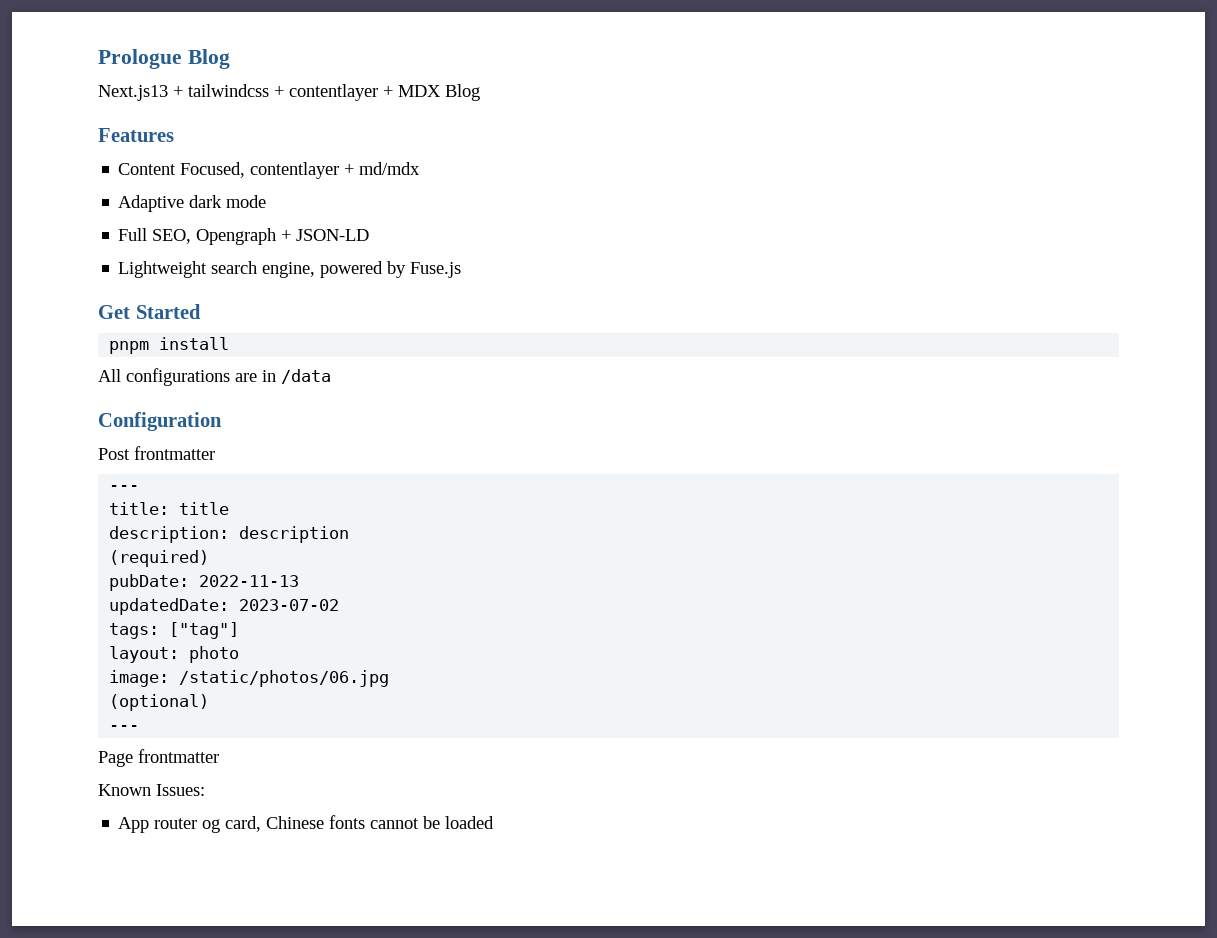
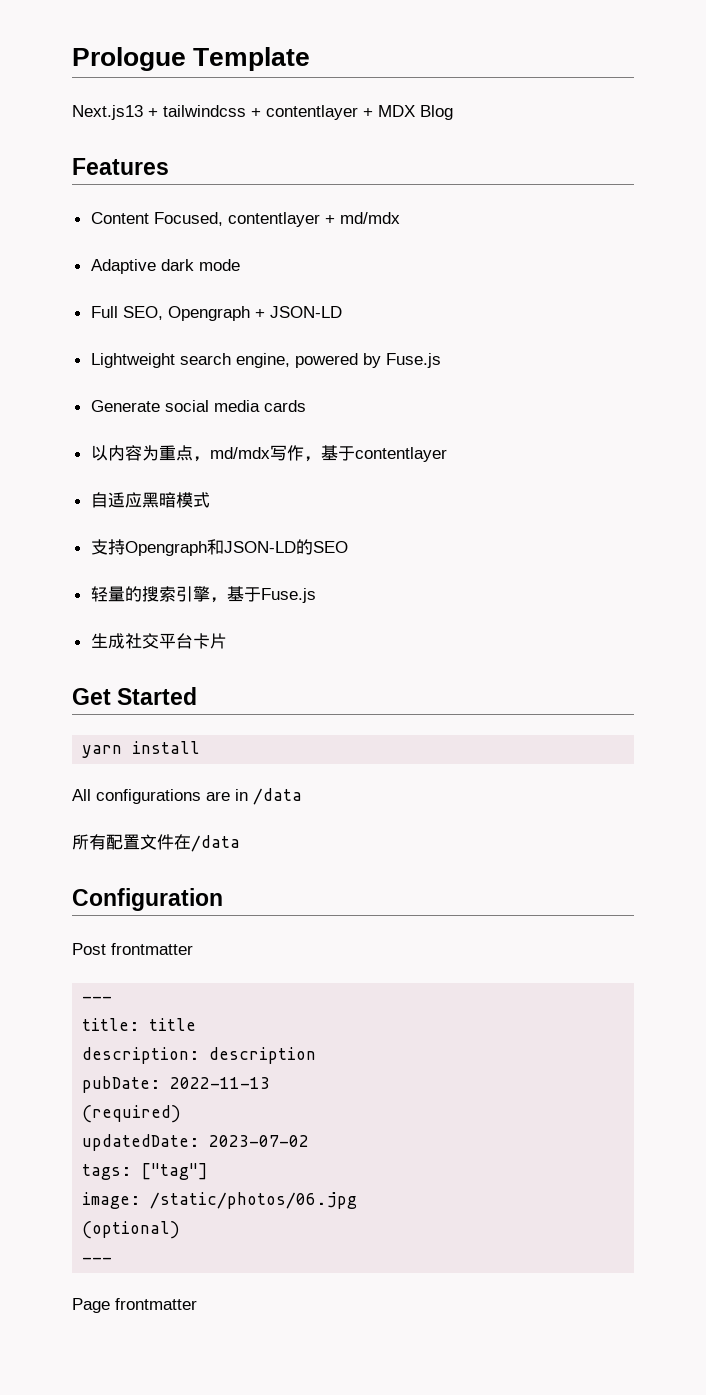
- Prologue Blog
+ Prologue Template
+ Generate social media cards
+ 以内容为重点，md/mdx写作，基于contentlayer
+ 自适应黑暗模式
+ 支持Opengraph和JSON-LD的SEO
+ 轻量的搜索引擎，基于Fuse.js
+ 生成社交平台卡片
- pnpm install
+ yarn install
+ 所有配置文件在/data
- (required)
+ (required)
- layout: photo
- Known Issues:
- App router og card, Chinese fonts cannot be loaded

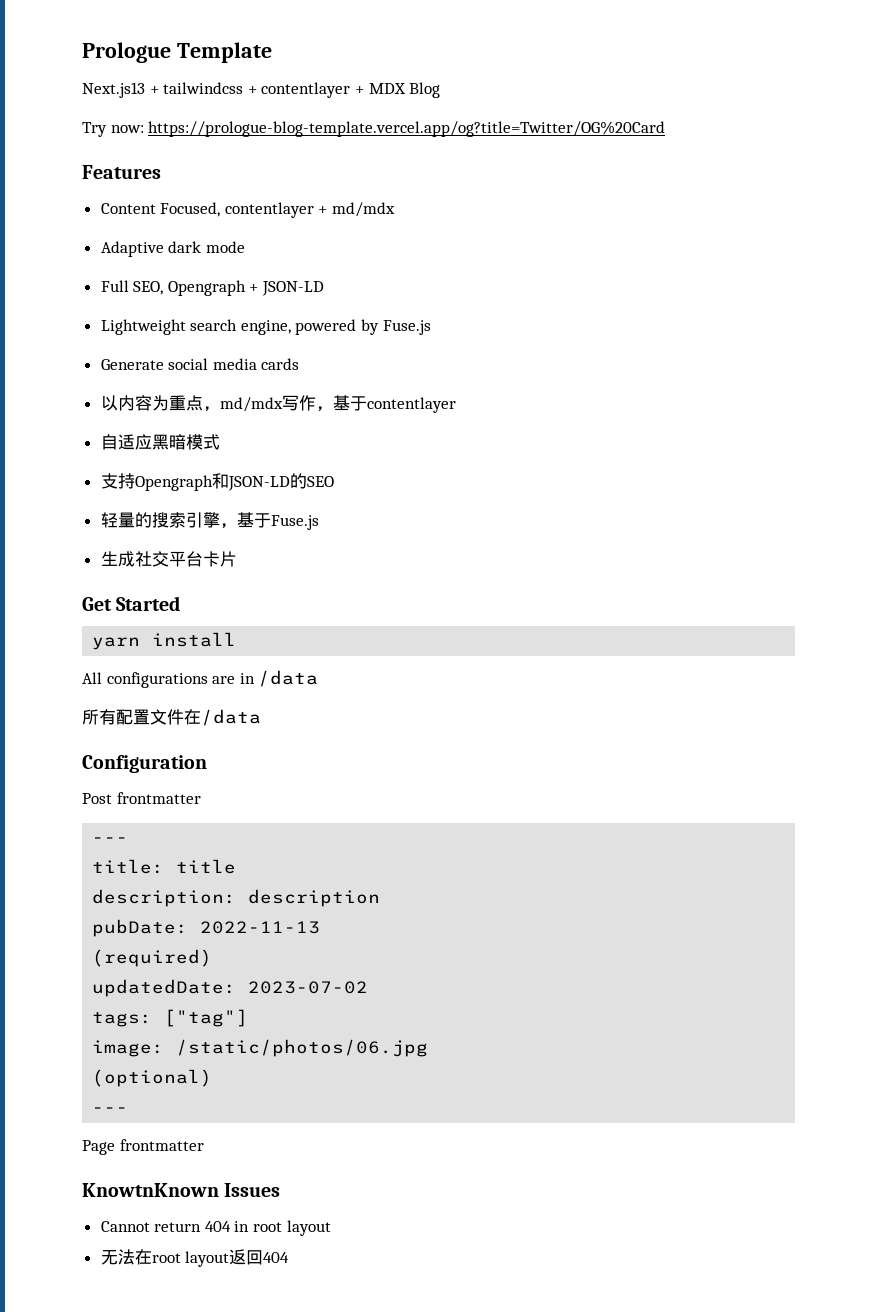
+ Try now: https://prologue-blog-template.vercel.app/og?title=Twitter/OG%20Card
+ KnowtnKnown Issues
+ Cannot return 404 in root layout
+ 无法在root layout返回404

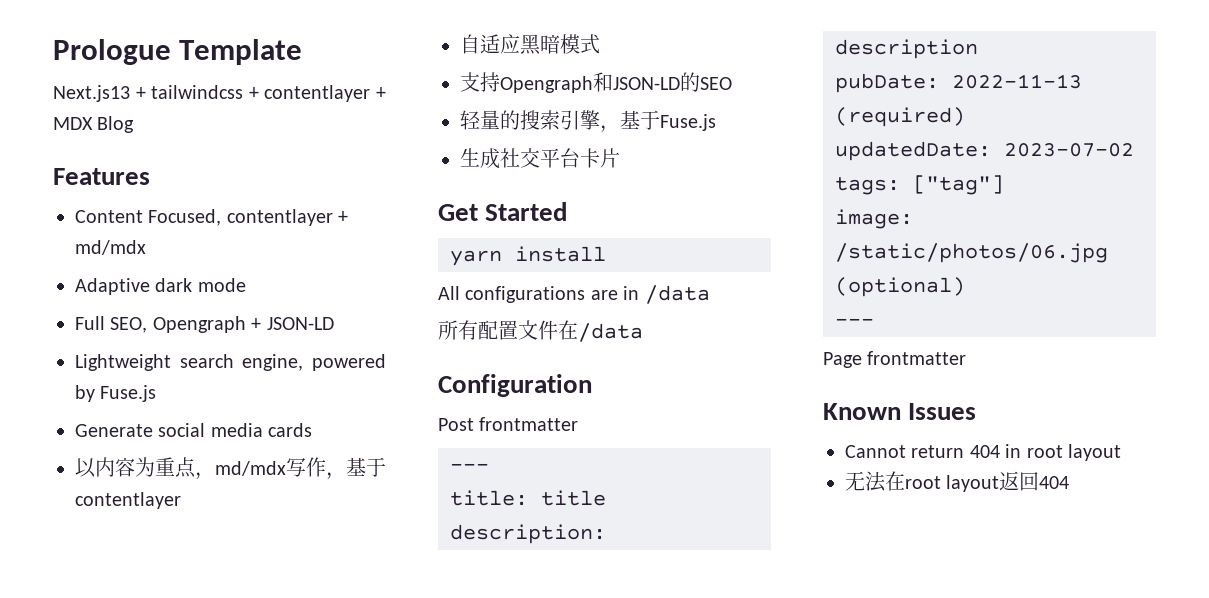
- Try now: https://prologue-blog-template.vercel.app/og?title=Twitter/OG%20Card
- KnowtnKnown Issues
+ Known Issues

